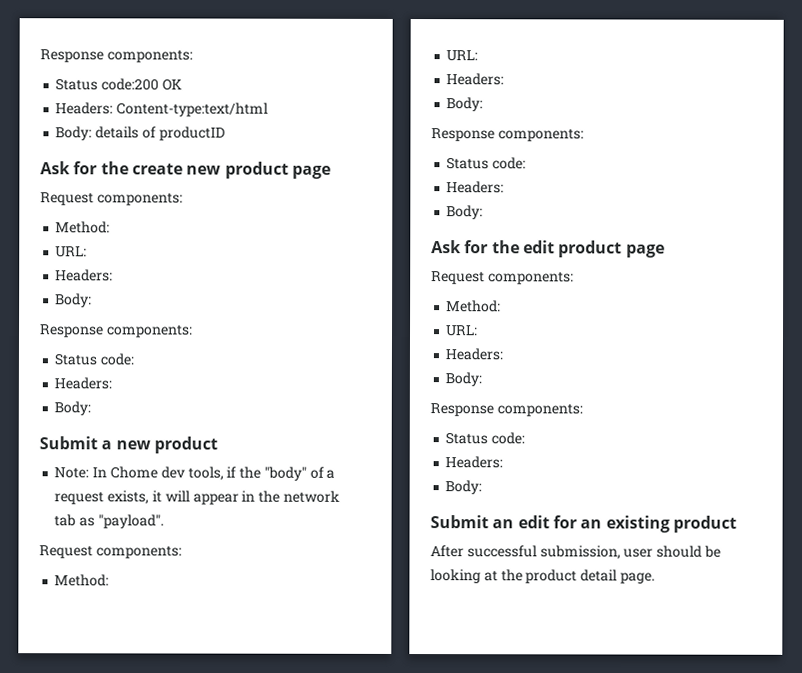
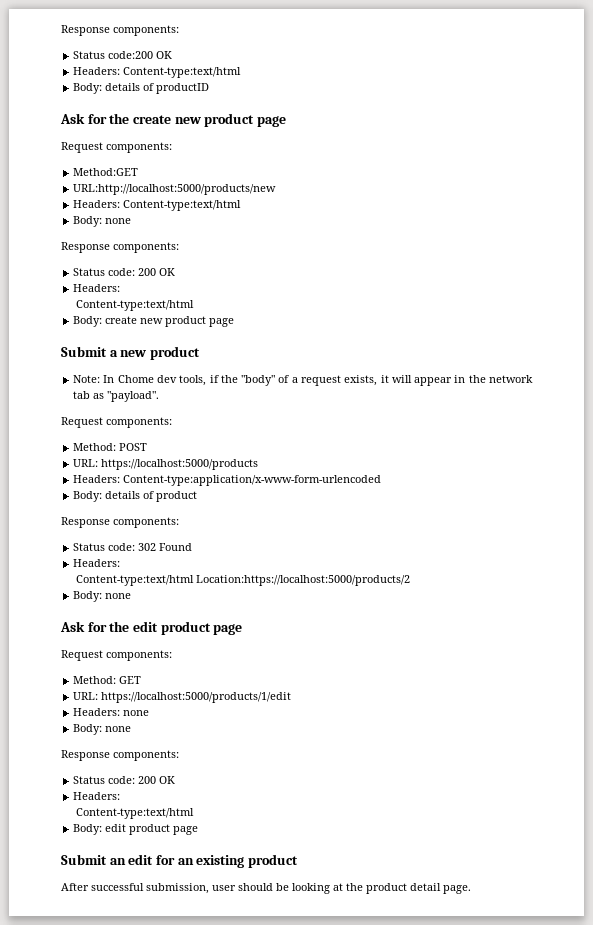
  Ask for the create new product page
  Request components:
- Method:
- URL:
+ Method:GET
+ URL:http://localhost:5000/products/new
+ Headers: Content-type:text/html
+ Body: none
+ Response components:
+ Status code: 200 OK
  Headers:
- Body:
- Response components:
- Status code:
- Headers:
- Body:
+ Content-type:text/html
+ Body: create new product page
  Note: In Chome dev tools, if the "body" of a request exists, it will appear in the network tab as "payload".
  Request components:
- Method:
- URL:
+ Method: POST
+ URL: https://localhost:5000/products
+ Headers: Content-type:application/x-www-form-urlencoded
+ Body: details of product
+ Response components:
+ Status code: 302 Found
  Headers:
- Body:
- Response components:
- Status code:
- Headers:
- Body:
+ Content-type:text/html Location:https://localhost:5000/products/2
+ Body: none
  Ask for the edit product page
  Request components:
- Method:
- URL:
+ Method: GET
+ URL: https://localhost:5000/products/1/edit
+ Headers: none
+ Body: none
+ Response components:
+ Status code: 200 OK
  Headers:
- Body:
- Response components:
- Status code:
- Headers:
- Body:
+ Content-type:text/html
+ Body: edit product page

